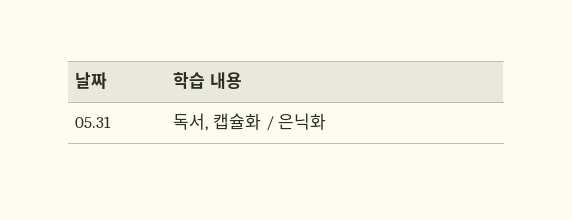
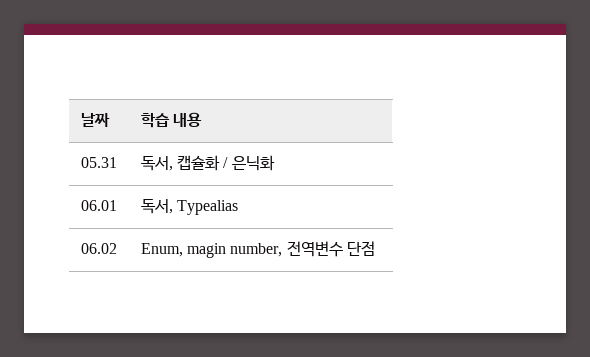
+ 06.01 | 독서, Typealias
+ 06.02 | Enum, magin number, 전역변수 단점

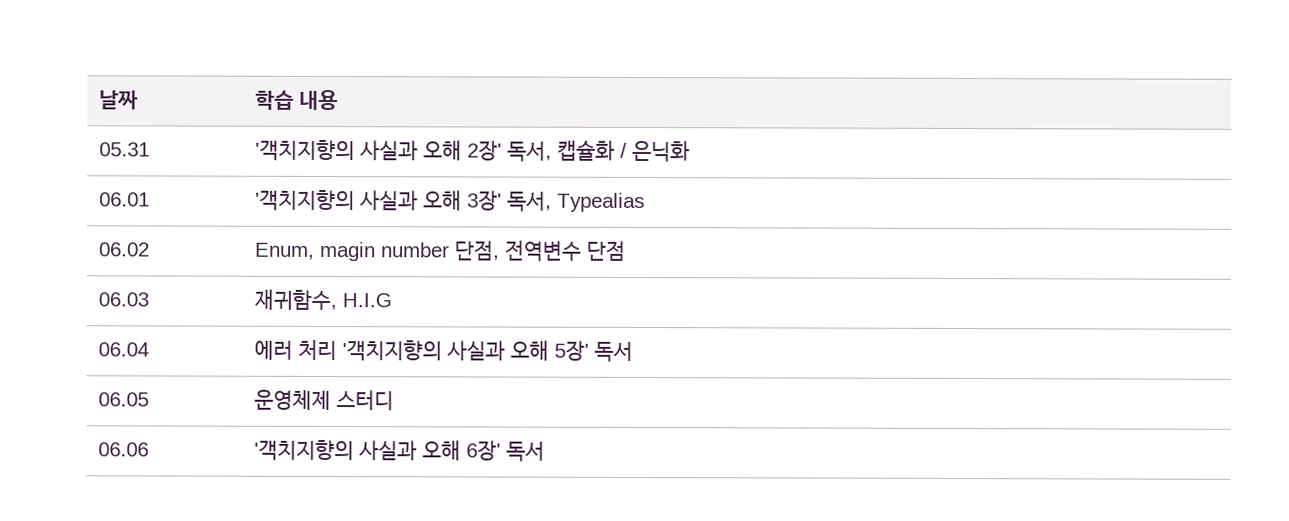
- 05.31 | 독서, 캡슐화 / 은닉화
+ 05.31 | '객치지향의 사실과 오해 2장' 독서, 캡슐화 / 은닉화
- 06.01 | 독서, Typealias
+ 06.01 | '객치지향의 사실과 오해 3장' 독서, Typealias
- 06.02 | Enum, magin number, 전역변수 단점
+ 06.02 | Enum, magin number 단점, 전역변수 단점
+ 06.03 | 재귀함수, H.I.G
+ 06.04 | 에러 처리 '객치지향의 사실과 오해 5장' 독서
+ 06.05 | 운영체제 스터디
+ 06.06 | '객치지향의 사실과 오해 6장' 독서

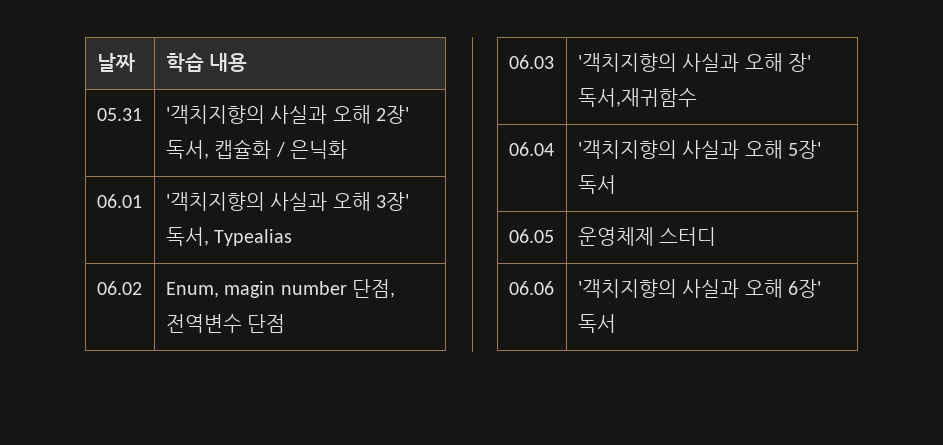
- 06.03 | 재귀함수, H.I.G
+ 06.03 | '객치지향의 사실과 오해 장' 독서,재귀함수
- 06.04 | 에러 처리 '객치지향의 사실과 오해 5장' 독서
+ 06.04 | '객치지향의 사실과 오해 5장' 독서

